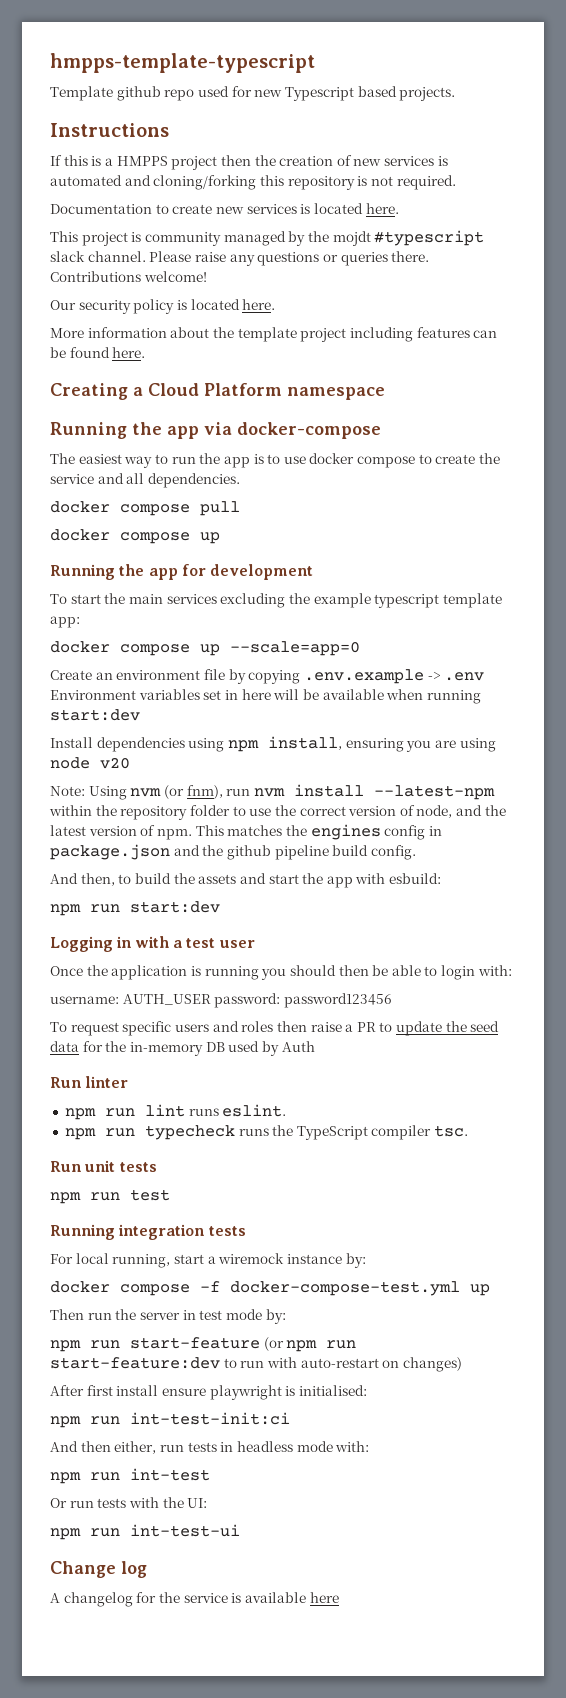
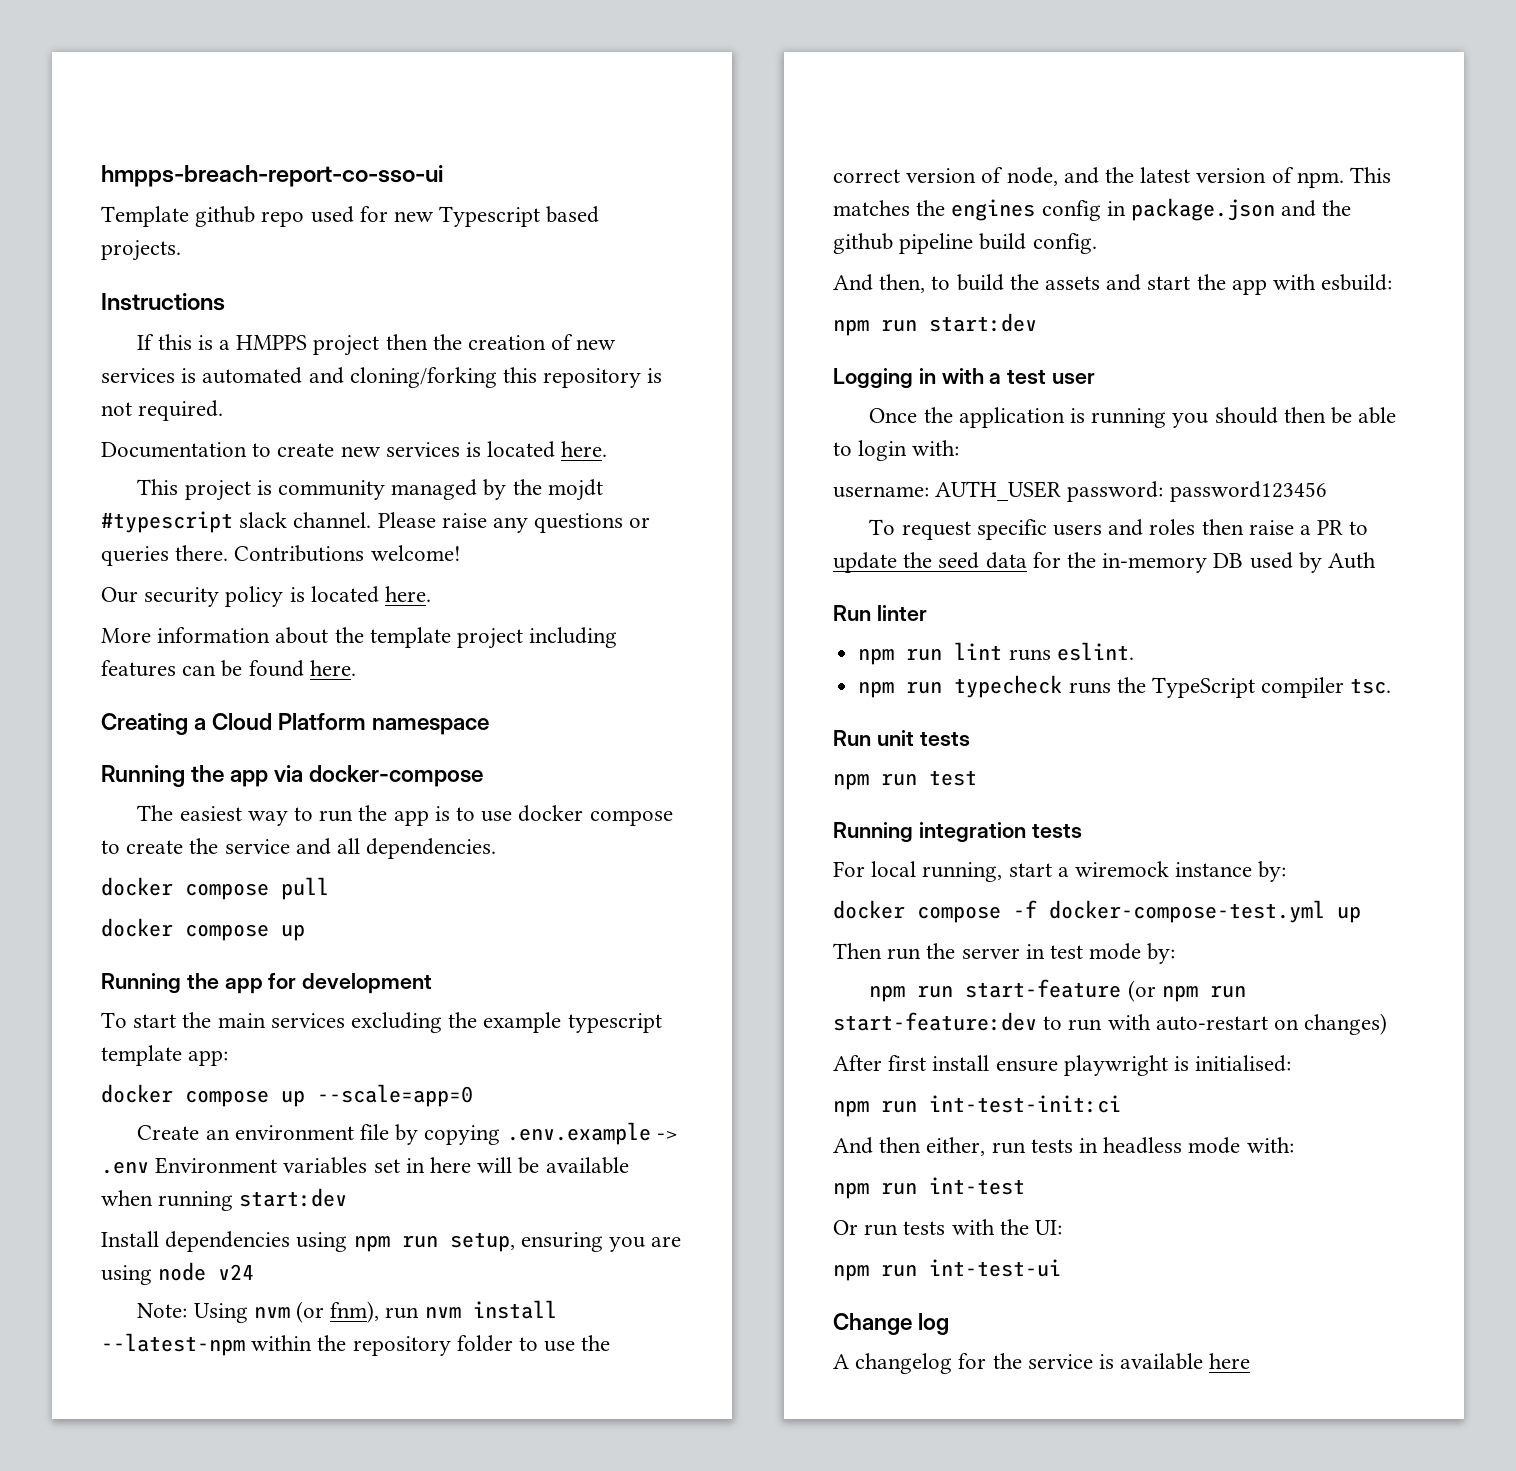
- hmpps-template-typescript
+ hmpps-breach-report-co-sso-ui
- Install dependencies using npm install, ensuring you are using node v20
+ Install dependencies using npm run setup, ensuring you are using node v24

